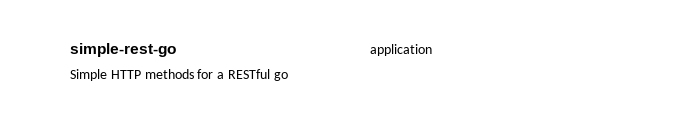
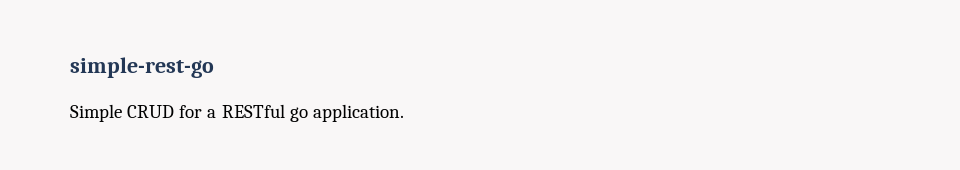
- Simple HTTP methods for a RESTful go application
+ Simple CRUD for a RESTful go application.

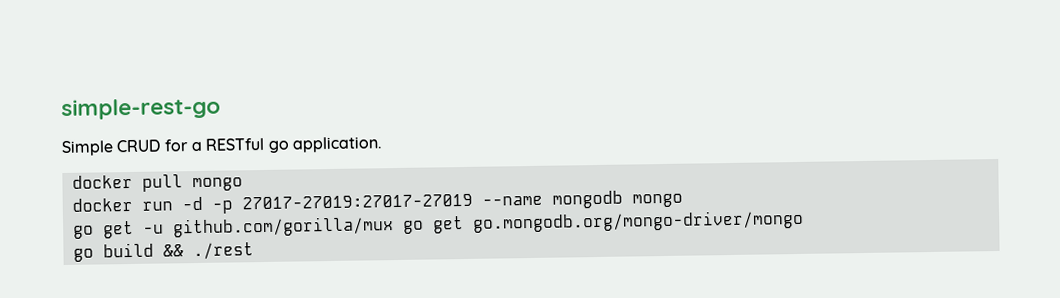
+ docker pull mongo
+ docker run -d -p 27017-27019:27017-27019 --name mongodb mongo
+ go get -u github.com/gorilla/mux go get go.mongodb.org/mongo-driver/mongo
+ go build && ./rest

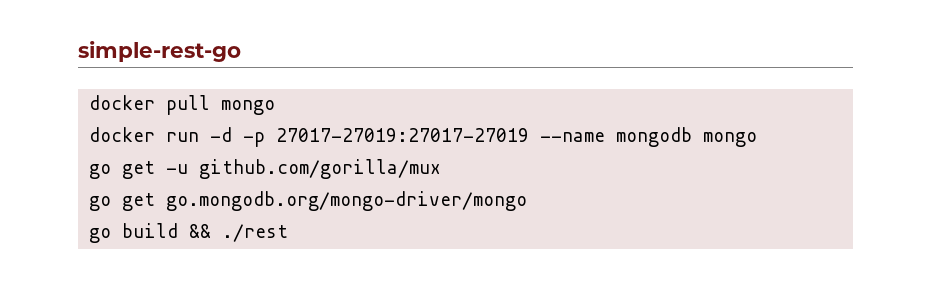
- Simple CRUD for a RESTful go application.
- go get -u github.com/gorilla/mux go get go.mongodb.org/mongo-driver/mongo
+ go get -u github.com/gorilla/mux
+ go get go.mongodb.org/mongo-driver/mongo

